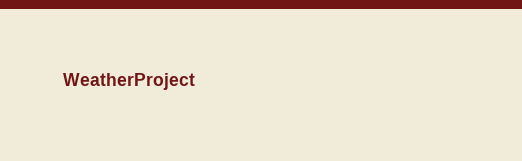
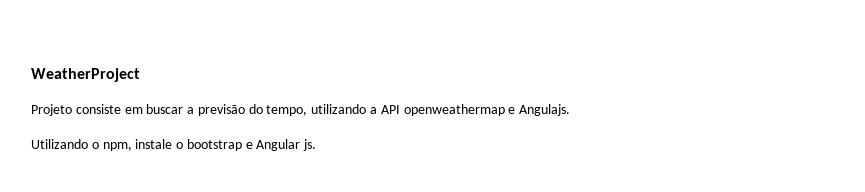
+ Projeto consiste em buscar a previsão do tempo, utilizando a API openweathermap e Angulajs.
+ Utilizando o npm, instale o bootstrap e Angular js.

